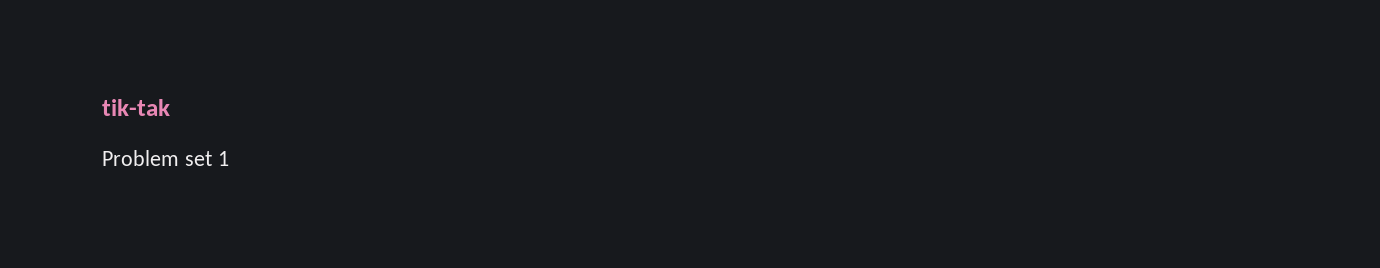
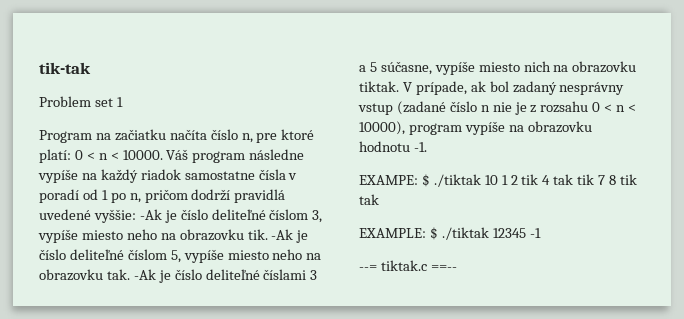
+ Program na začiatku načíta číslo n, pre ktoré platí: 0 < n < 10000. Váš program následne vypíše na každý riadok samostatne čísla v poradí od 1 po n, pričom dodrží pravidlá uvedené vyššie: -Ak je číslo deliteľné číslom 3, vypíše miesto neho na obrazovku tik. -Ak je číslo deliteľné číslom 5, vypíše miesto neho na obrazovku tak. -Ak je číslo deliteľné číslami 3 a 5 súčasne, vypíše miesto nich na obrazovku tiktak. V prípade, ak bol zadaný nesprávny vstup (zadané číslo n nie je z rozsahu 0 < n < 10000), program vypíše na obrazovku hodnotu -1.
+ EXAMPE: $ ./tiktak 10 1 2 tik 4 tak tik 7 8 tik tak
+ EXAMPLE: $ ./tiktak 12345 -1
+ --= tiktak.c ==--

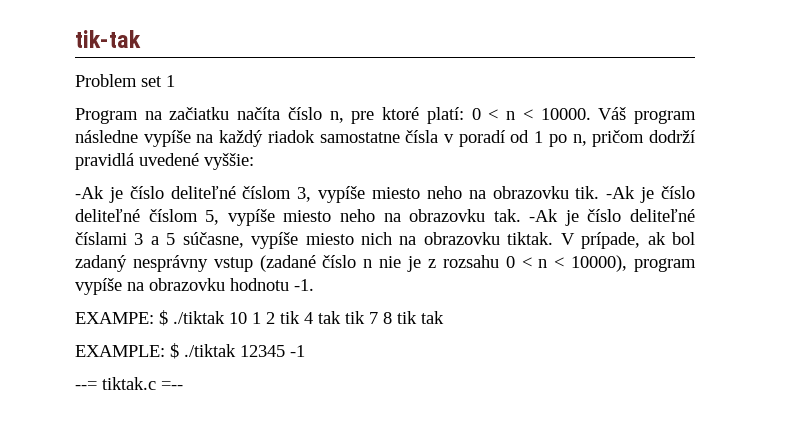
- Váš program následne vypíše na každý riadok samostatne čísla v poradí od 1 po n, pričom dodrží pravidlá uvedené vyššie: -Ak je číslo deliteľné číslom 3, vypíše miesto neho na obrazovku tik.
+ Váš program následne vypíše na každý riadok samostatne čísla v poradí od 1 po n, pričom dodrží pravidlá uvedené vyššie:
+ -Ak je číslo deliteľné číslom 3, vypíše miesto neho na obrazovku tik.
- --= tiktak.c ==--
+ --= tiktak.c =--

